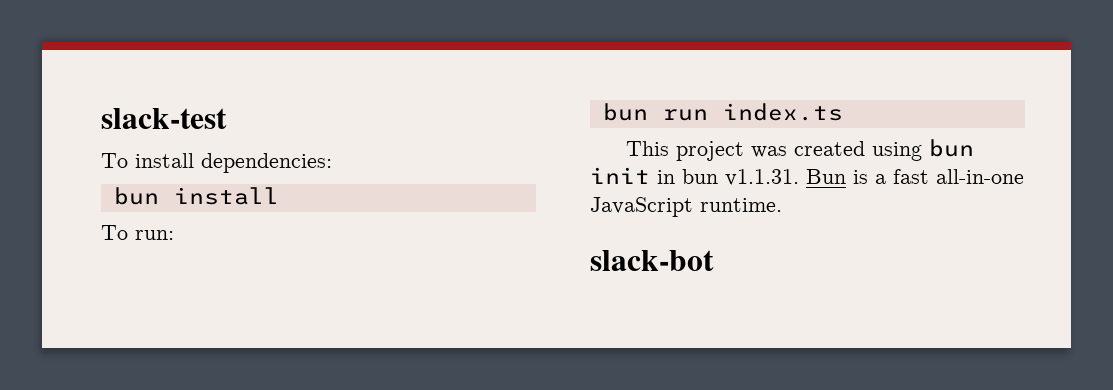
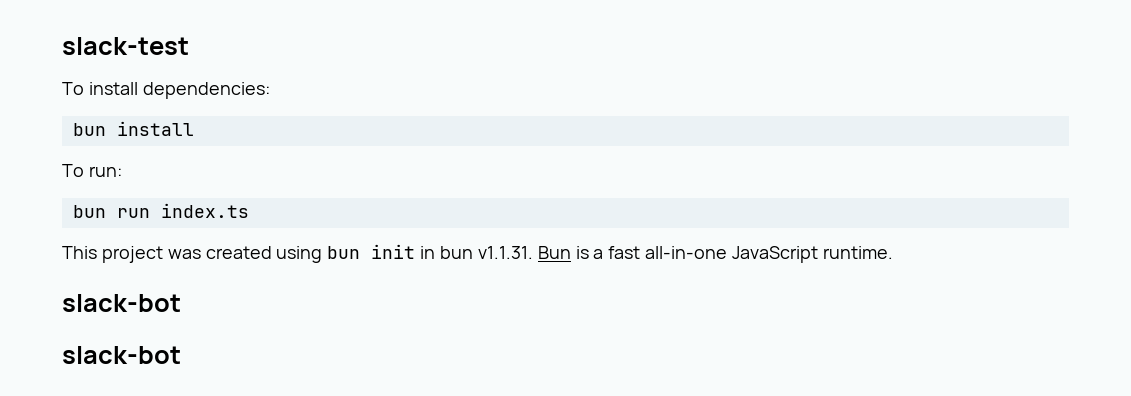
  This project was created using bun init in bun v1.1.31. Bun is a fast all-in-one JavaScript runtime.
+ slack-bot

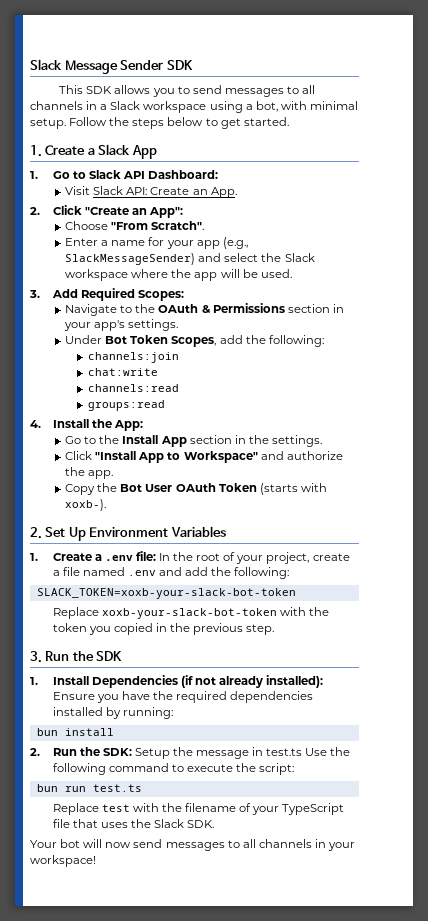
- slack-test
- To install dependencies:
+ Slack Message Sender SDK
+ This SDK allows you to send messages to all channels in a Slack workspace using a bot, with minimal setup. Follow the steps below to get started.
+ 1. Create a Slack App
+ 1. Go to Slack API Dashboard:
+ Visit Slack API: Create an App.
+ 2. Click "Create an App":
+ Choose "From Scratch".
+ Enter a name for your app (e.g., SlackMessageSender) and select the Slack workspace where the app will be used.
+ 3. Add Required Scopes:
+ Navigate to the OAuth & Permissions section in your app's settings.
+ Under Bot Token Scopes, add the following:
+ channels:join
+ chat:write
+ channels:read
+ groups:read
+ 4. Install the App:
+ Go to the Install App section in the settings.
+ Click "Install App to Workspace" and authorize the app.
+ Copy the Bot User OAuth Token (starts with xoxb-).
+ 2. Set Up Environment Variables
+ 1. Create a .env file: In the root of your project, create a file named .env and add the following:
+ SLACK_TOKEN=xoxb-your-slack-bot-token
+ Replace xoxb-your-slack-bot-token with the token you copied in the previous step.
+ 3. Run the SDK
+ 1. Install Dependencies (if not already installed): Ensure you have the required dependencies installed by running:
  bun install
- To run:
- bun run index.ts
- This project was created using bun init in bun v1.1.31. Bun is a fast all-in-one JavaScript runtime.
- slack-bot
- slack-bot
+ 2. Run the SDK: Setup the message in test.ts Use the following command to execute the script:
+ bun run test.ts
+ Replace test with the filename of your TypeScript file that uses the Slack SDK.
+ Your bot will now send messages to all channels in your workspace!

